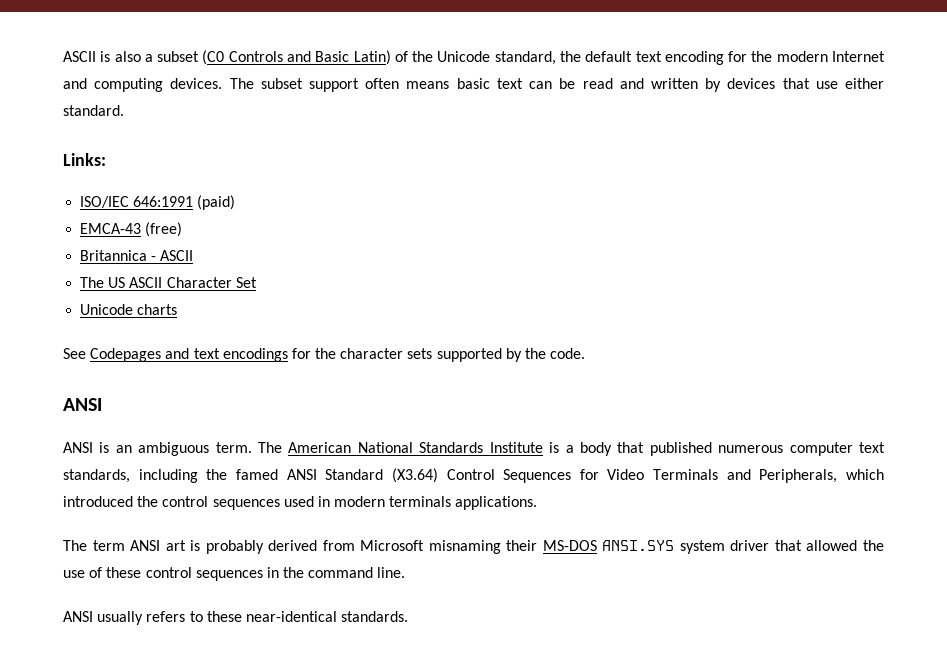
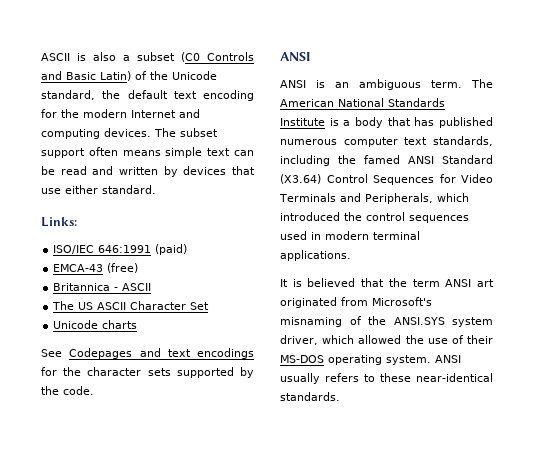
- The subset support often means basic text can be read and written by devices that use either standard.
+ The subset support often means simple text can be read and written by devices that use either standard.
- The American National Standards Institute is a body that published numerous computer text standards, including the famed ANSI Standard (X3.64) Control Sequences for Video Terminals and Peripherals, which introduced the control sequences used in modern terminals applications.
+ The American National Standards Institute is a body that has published numerous computer text standards, including the famed ANSI Standard (X3.64) Control Sequences for Video Terminals and Peripherals, which introduced the control sequences used in modern terminal applications.
- The term ANSI art is probably derived from Microsoft misnaming their MS-DOS ANSI.SYS system driver that allowed the use of these control sequences in the command line.
- ANSI usually refers to these near-identical standards.
+ It is believed that the term ANSI art originated from Microsoft's misnaming of the ANSI.SYS system driver, which allowed the use of their MS-DOS operating system. ANSI usually refers to these near-identical standards.

